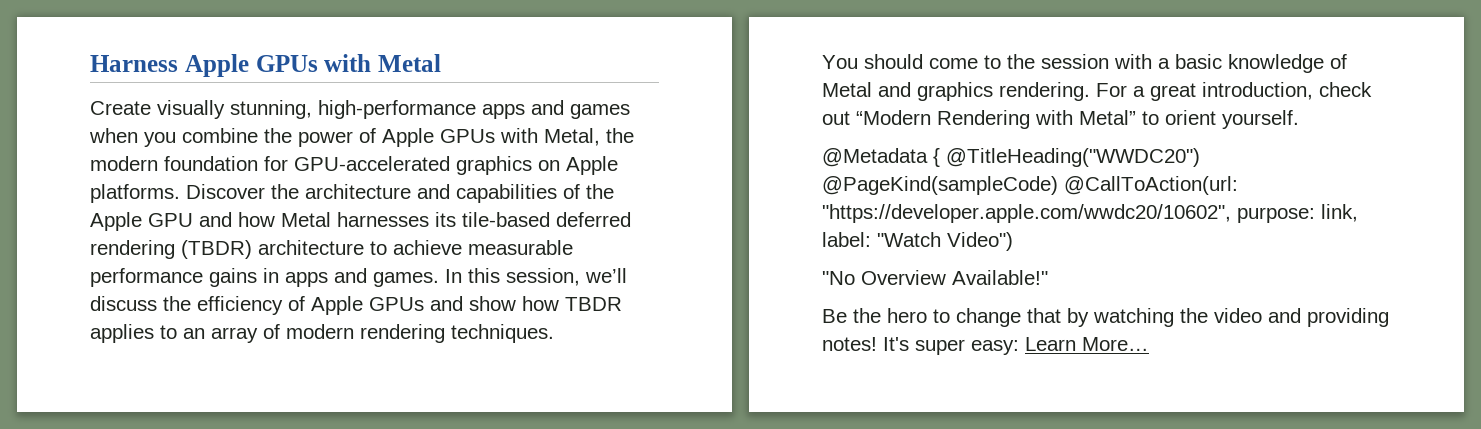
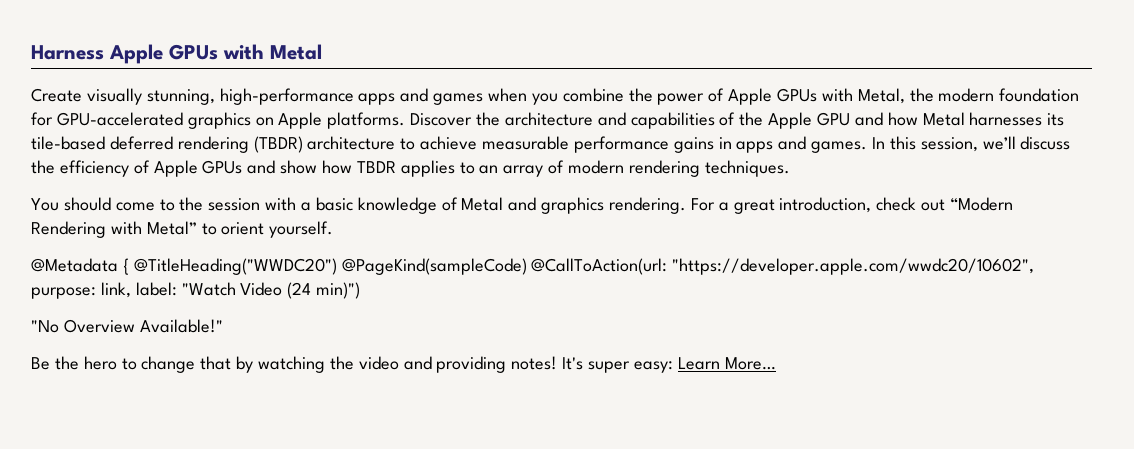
- @Metadata { @TitleHeading("WWDC20") @PageKind(sampleCode) @CallToAction(url: "https://developer.apple.com/wwdc20/10602", purpose: link, label: "Watch Video")
+ @Metadata { @TitleHeading("WWDC20") @PageKind(sampleCode) @CallToAction(url: "https://developer.apple.com/wwdc20/10602", purpose: link, label: "Watch Video (24 min)")

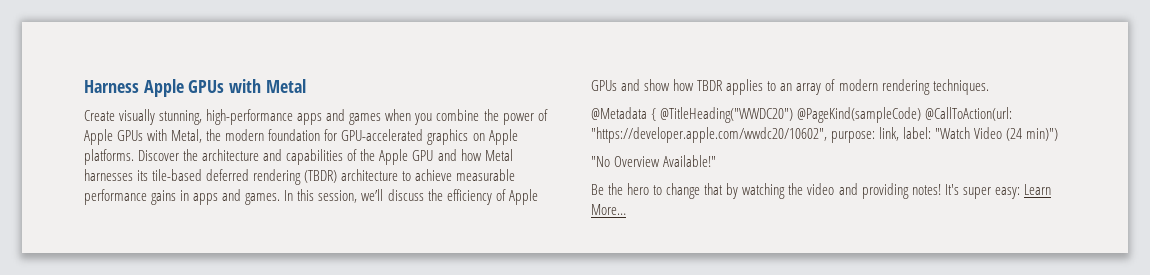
- You should come to the session with a basic knowledge of Metal and graphics rendering. For a great introduction, check out “Modern Rendering with Metal” to orient yourself.

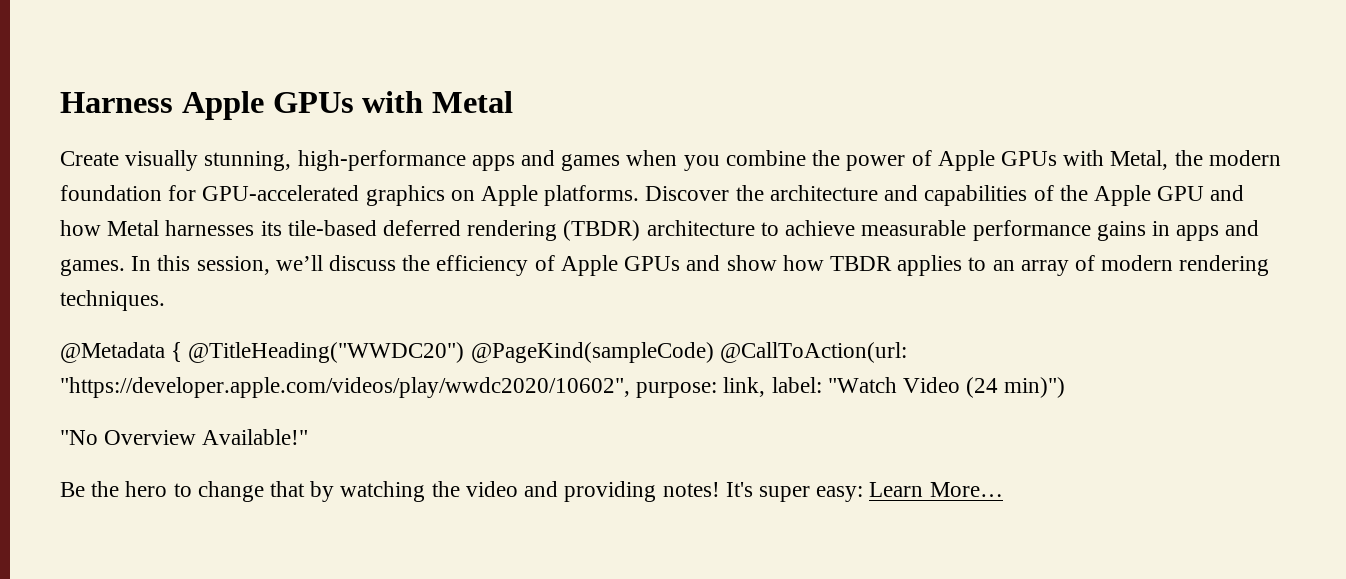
- @Metadata { @TitleHeading("WWDC20") @PageKind(sampleCode) @CallToAction(url: "https://developer.apple.com/wwdc20/10602", purpose: link, label: "Watch Video (24 min)")
+ @Metadata { @TitleHeading("WWDC20") @PageKind(sampleCode) @CallToAction(url: "https://developer.apple.com/videos/play/wwdc2020/10602", purpose: link, label: "Watch Video (24 min)")

